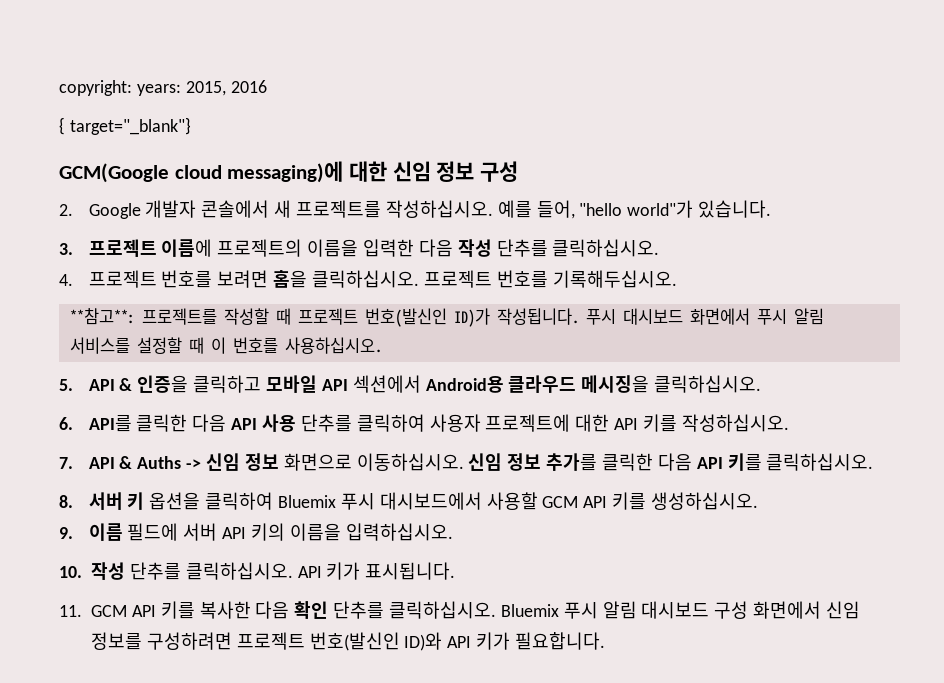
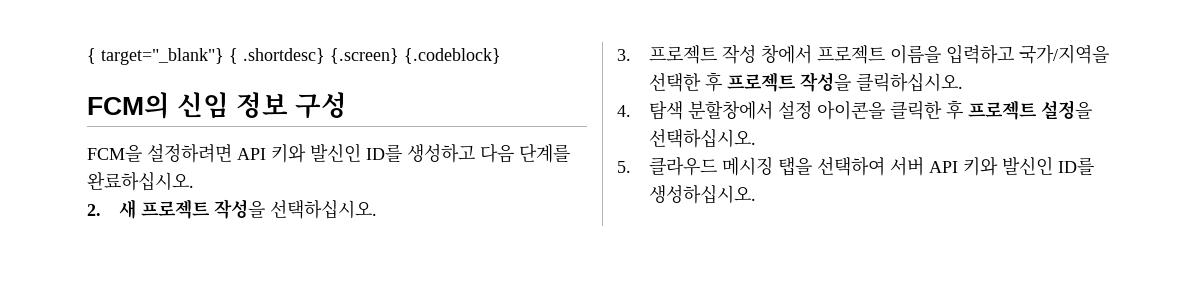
- copyright: years: 2015, 2016
- { target="_blank"}
- GCM(Google cloud messaging)에 대한 신임 정보 구성
- 2. Google 개발자 콘솔에서 새 프로젝트를 작성하십시오. 예를 들어, "hello world"가 있습니다.
- 3. 프로젝트 이름에 프로젝트의 이름을 입력한 다음 작성 단추를 클릭하십시오.
- 4. 프로젝트 번호를 보려면 홈을 클릭하십시오. 프로젝트 번호를 기록해두십시오.
- **참고**: 프로젝트를 작성할 때 프로젝트 번호(발신인 ID)가 작성됩니다. 푸시 대시보드 화면에서 푸시 알림 서비스를 설정할 때 이 번호를 사용하십시오.
- 5. API & 인증을 클릭하고 모바일 API 섹션에서 Android용 클라우드 메시징을 클릭하십시오.
- 6. API를 클릭한 다음 API 사용 단추를 클릭하여 사용자 프로젝트에 대한 API 키를 작성하십시오.
- 7. API & Auths -> 신임 정보 화면으로 이동하십시오. 신임 정보 추가를 클릭한 다음 API 키를 클릭하십시오.
- 8. 서버 키 옵션을 클릭하여 Bluemix 푸시 대시보드에서 사용할 GCM API 키를 생성하십시오.
- 9. 이름 필드에 서버 API 키의 이름을 입력하십시오.
- 10. 작성 단추를 클릭하십시오. API 키가 표시됩니다.
- 11. GCM API 키를 복사한 다음 확인 단추를 클릭하십시오. Bluemix 푸시 알림 대시보드 구성 화면에서 신임 정보를 구성하려면 프로젝트 번호(발신인 ID)와 API 키가 필요합니다.
+ { target="_blank"} { .shortdesc} {.screen} {.codeblock}
+ FCM의 신임 정보 구성
+ FCM을 설정하려면 API 키와 발신인 ID를 생성하고 다음 단계를 완료하십시오.
+ 2. 새 프로젝트 작성을 선택하십시오.
+ 3. 프로젝트 작성 창에서 프로젝트 이름을 입력하고 국가/지역을 선택한 후 프로젝트 작성을 클릭하십시오.
+ 4. 탐색 분할창에서 설정 아이콘을 클릭한 후 프로젝트 설정을 선택하십시오.
+ 5. 클라우드 메시징 탭을 선택하여 서버 API 키와 발신인 ID를 생성하십시오.

